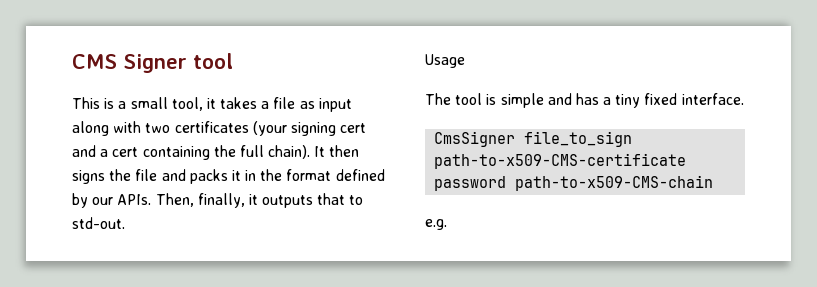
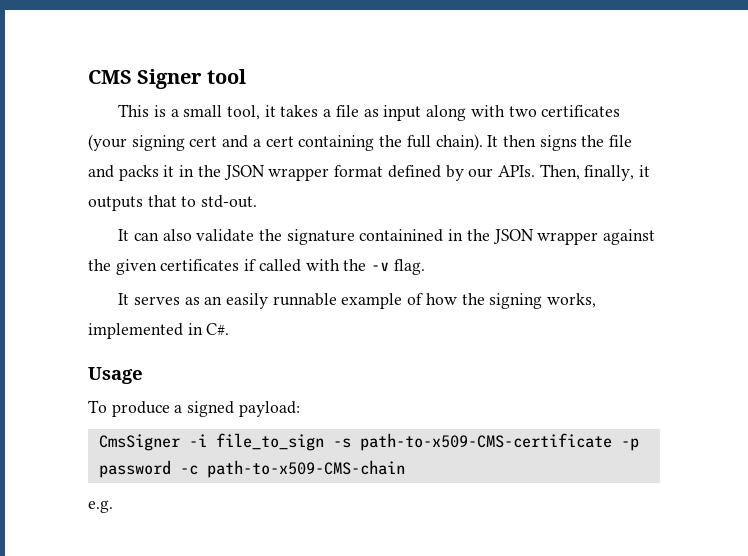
- It then signs the file and packs it in the format defined by our APIs.
+ It then signs the file and packs it in the JSON wrapper format defined by our APIs.
+ It can also validate the signature containined in the JSON wrapper against the given certificates if called with the -v flag.
+ It serves as an easily runnable example of how the signing works, implemented in C#.
  Usage
- The tool is simple and has a tiny fixed interface.
- CmsSigner file_to_sign path-to-x509-CMS-certificate password path-to-x509-CMS-chain
+ To produce a signed payload:
+ CmsSigner -i file_to_sign -s path-to-x509-CMS-certificate -p password -c path-to-x509-CMS-chain

